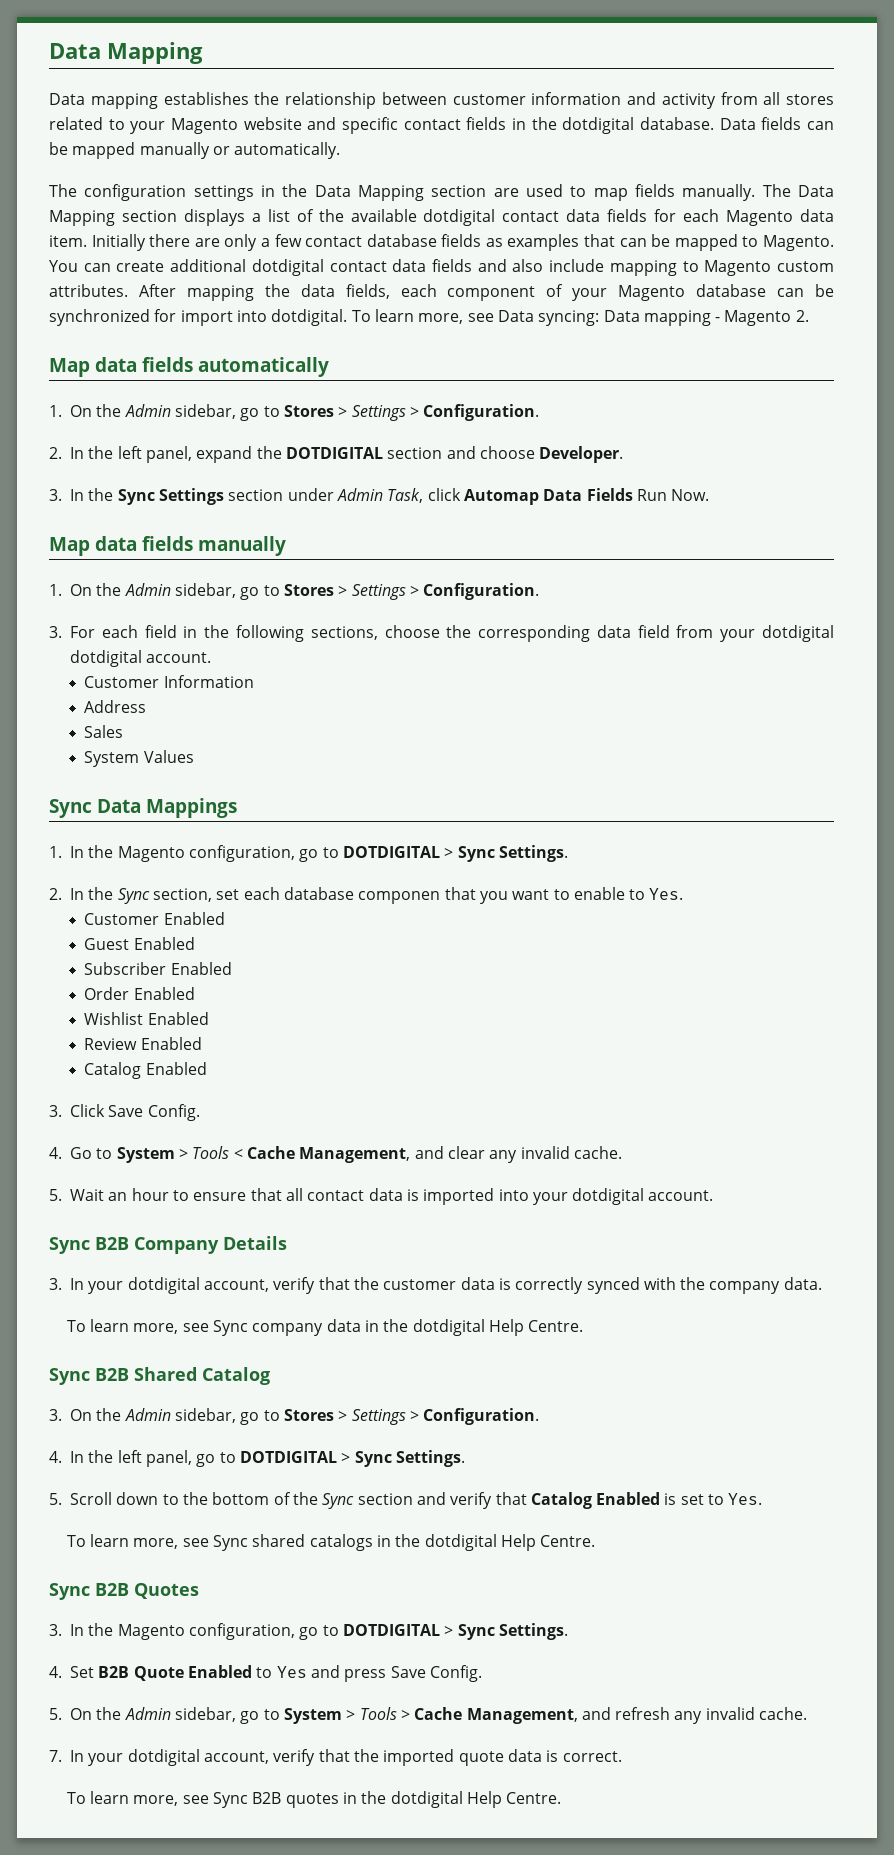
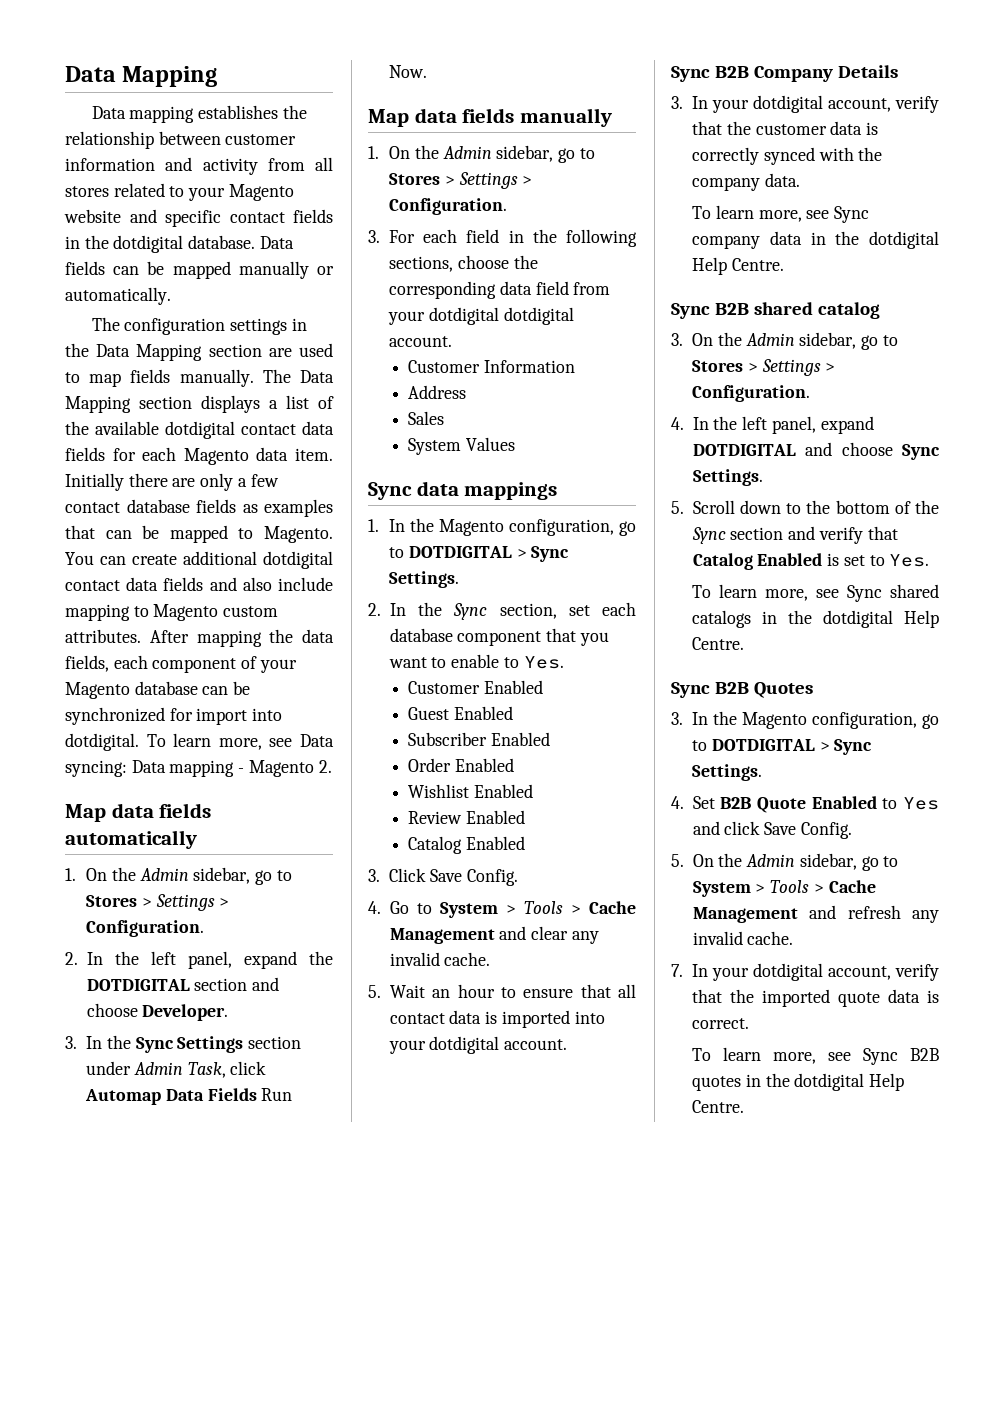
- Sync Data Mappings
+ Sync data mappings
- 2. In the Sync section, set each database componen that you want to enable to Yes.
+ 2. In the Sync section, set each database component that you want to enable to Yes.
- 4. Go to System > Tools < Cache Management, and clear any invalid cache.
+ 4. Go to System > Tools > Cache Management and clear any invalid cache.
- Sync B2B Shared Catalog
+ Sync B2B shared catalog
- 4. In the left panel, go to DOTDIGITAL > Sync Settings.
+ 4. In the left panel, expand DOTDIGITAL and choose Sync Settings.
- 4. Set B2B Quote Enabled to Yes and press Save Config.
+ 4. Set B2B Quote Enabled to Yes and click Save Config.
- 5. On the Admin sidebar, go to System > Tools > Cache Management, and refresh any invalid cache.
+ 5. On the Admin sidebar, go to System > Tools > Cache Management and refresh any invalid cache.

